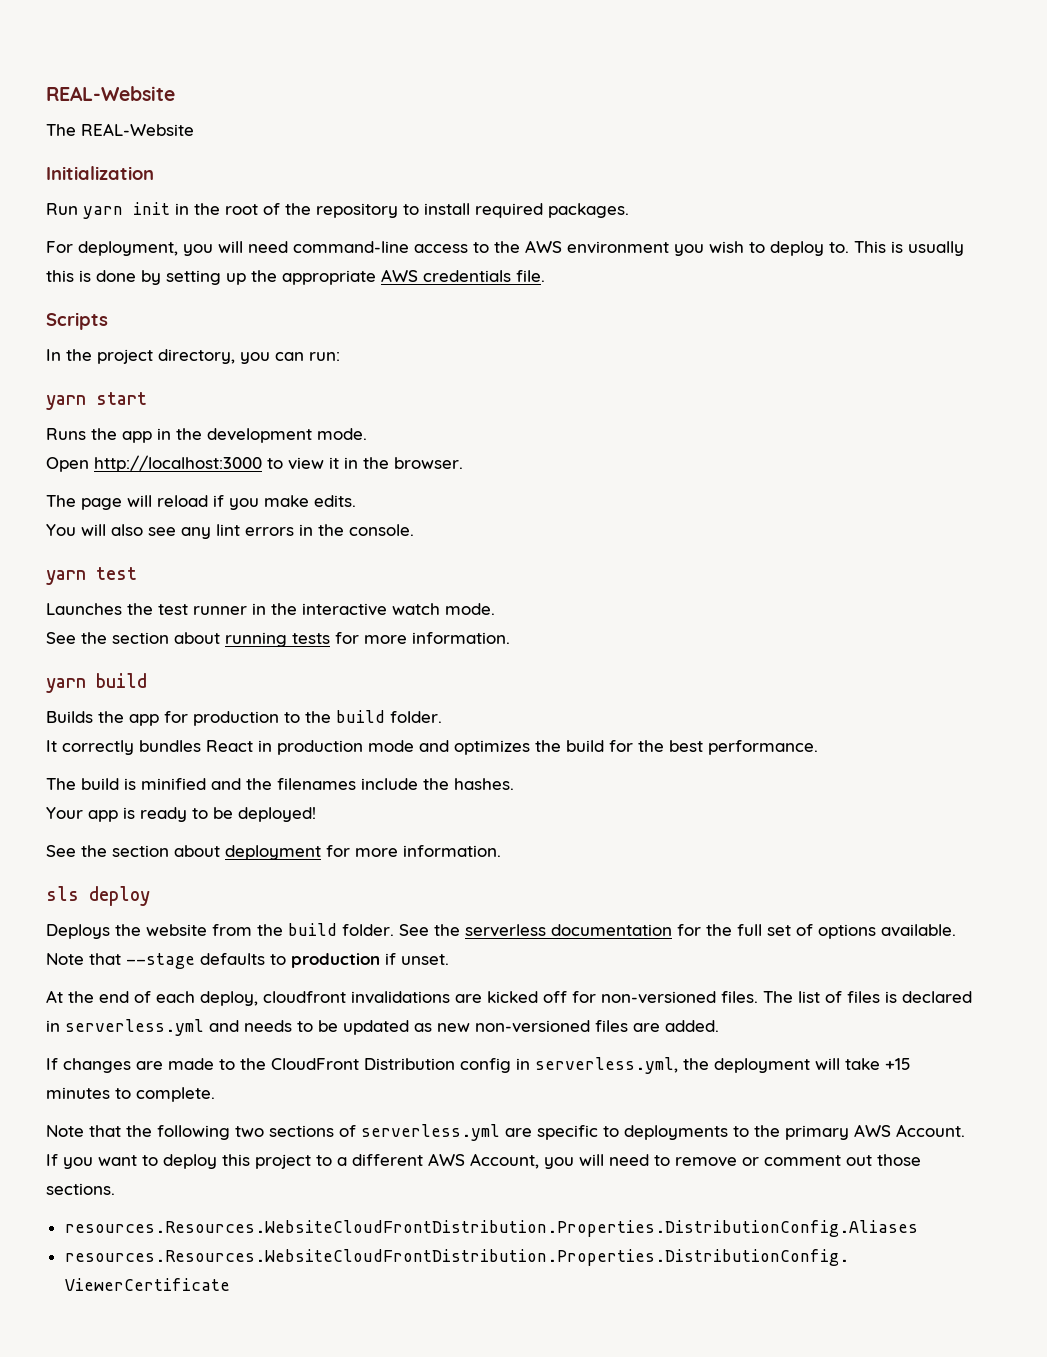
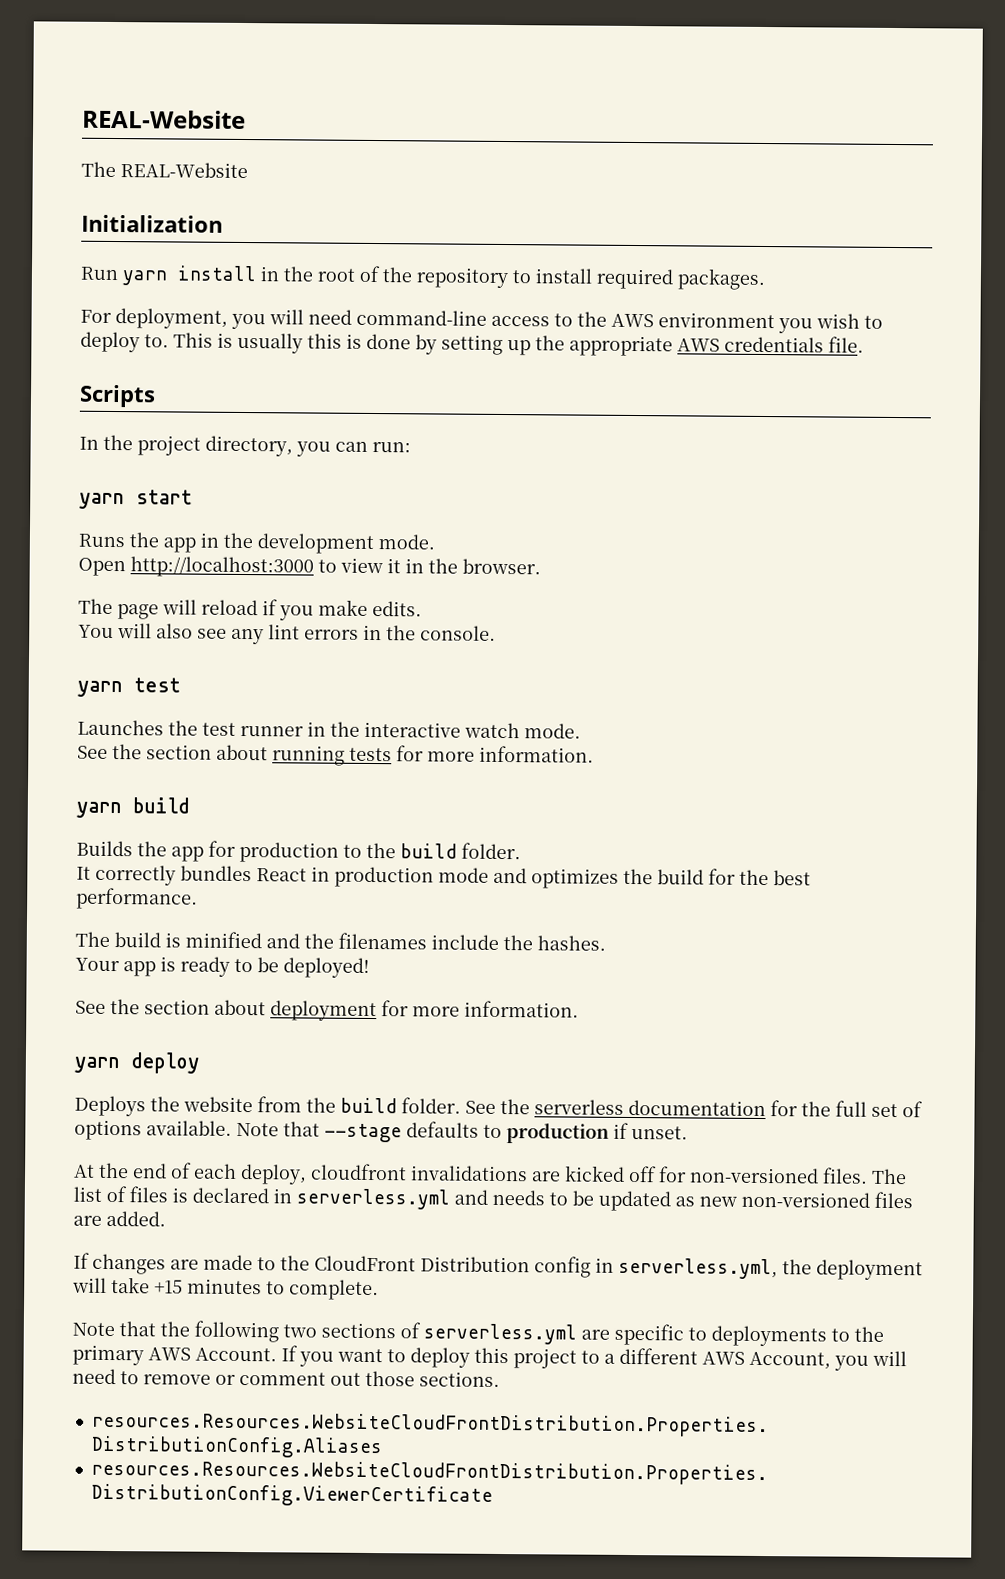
- Run yarn init in the root of the repository to install required packages.
+ Run yarn install in the root of the repository to install required packages.
- sls deploy
+ yarn deploy

